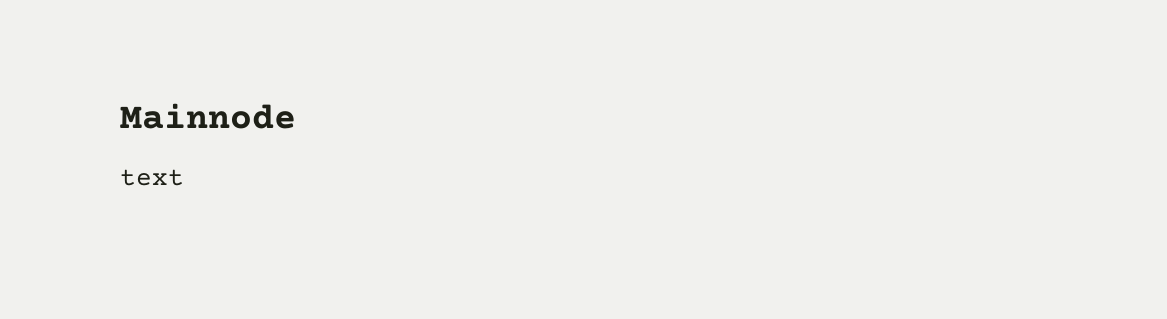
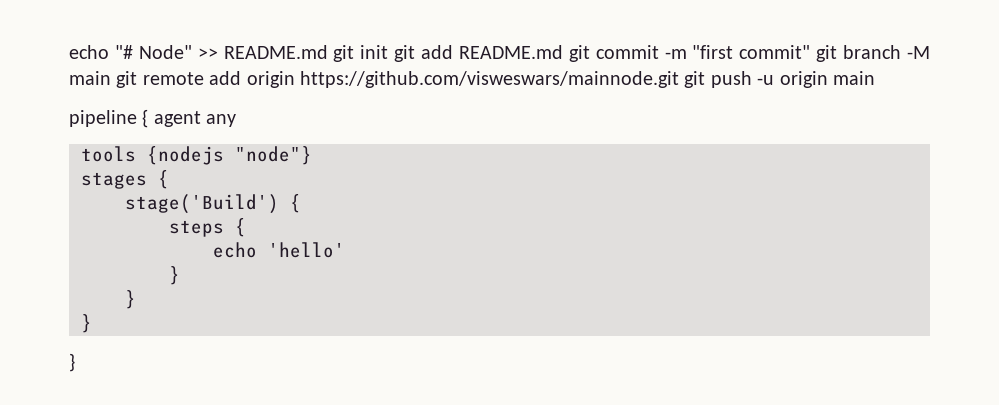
- Mainnode
- text
+ echo "# Node" >> README.md git init git add README.md git commit -m "first commit" git branch -M main git remote add origin https://github.com/visweswars/mainnode.git git push -u origin main
+ pipeline { agent any
+ tools {nodejs "node"}
+ stages {
+ stage('Build') {
+ steps {
+ echo 'hello'
+ }
+ }
+ }
+ }

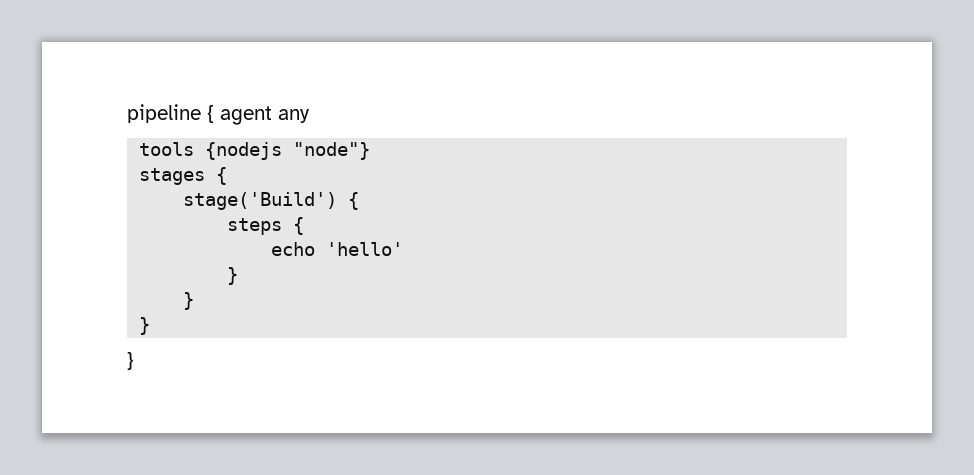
- echo "# Node" >> README.md git init git add README.md git commit -m "first commit" git branch -M main git remote add origin https://github.com/visweswars/mainnode.git git push -u origin main

